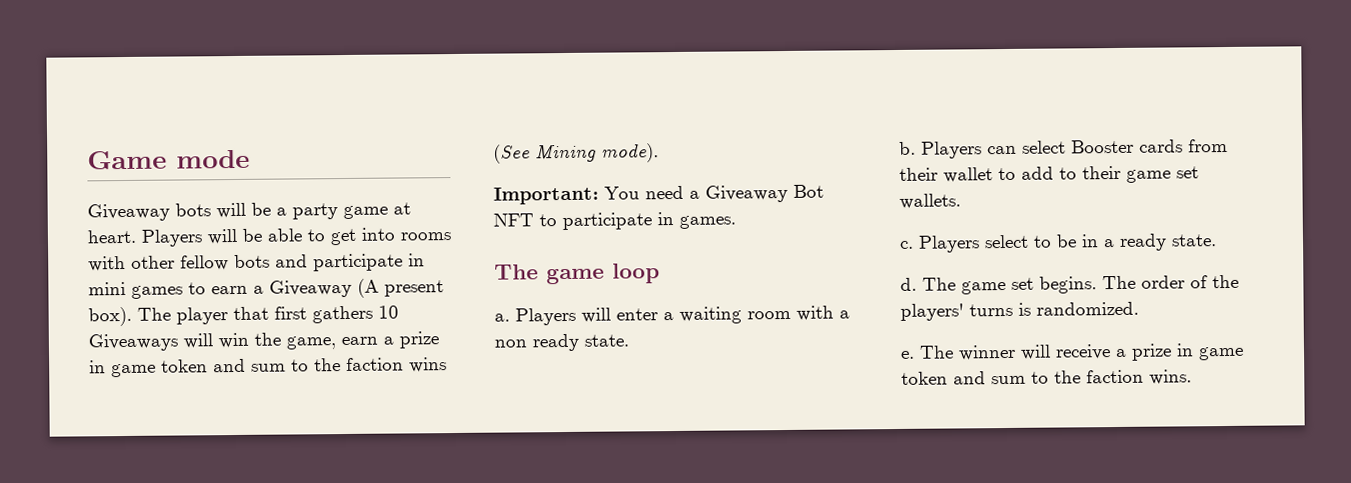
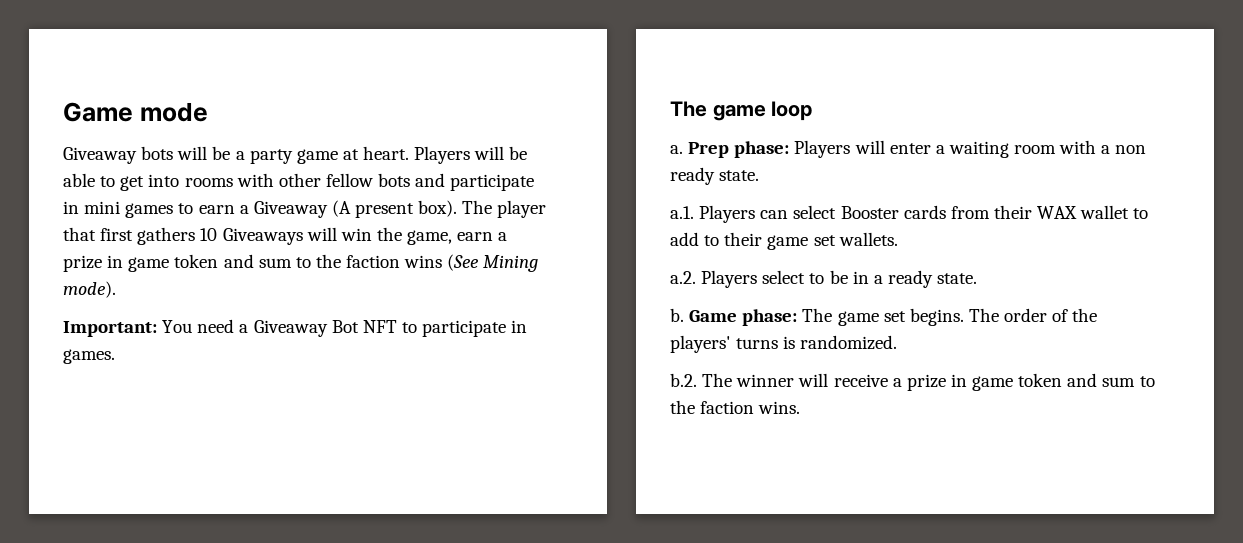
- Players will enter a waiting room with a non ready state.
+ Prep phase: Players will enter a waiting room with a non ready state.
- b. Players can select Booster cards from their wallet to add to their game set wallets.
+ a.1. Players can select Booster cards from their WAX wallet to add to their game set wallets.
- c. Players select to be in a ready state.
+ a.2. Players select to be in a ready state.
- d. The game set begins.
+ b. Game phase: The game set begins.
- e. The winner will receive a prize in game token and sum to the faction wins.
+ b.2. The winner will receive a prize in game token and sum to the faction wins.

